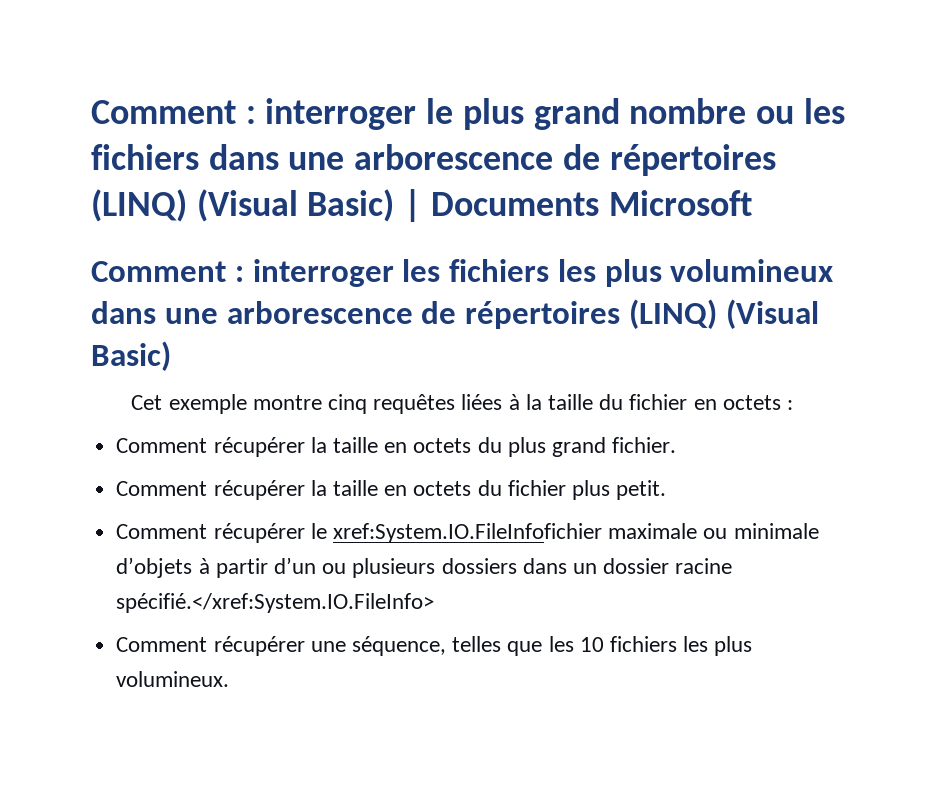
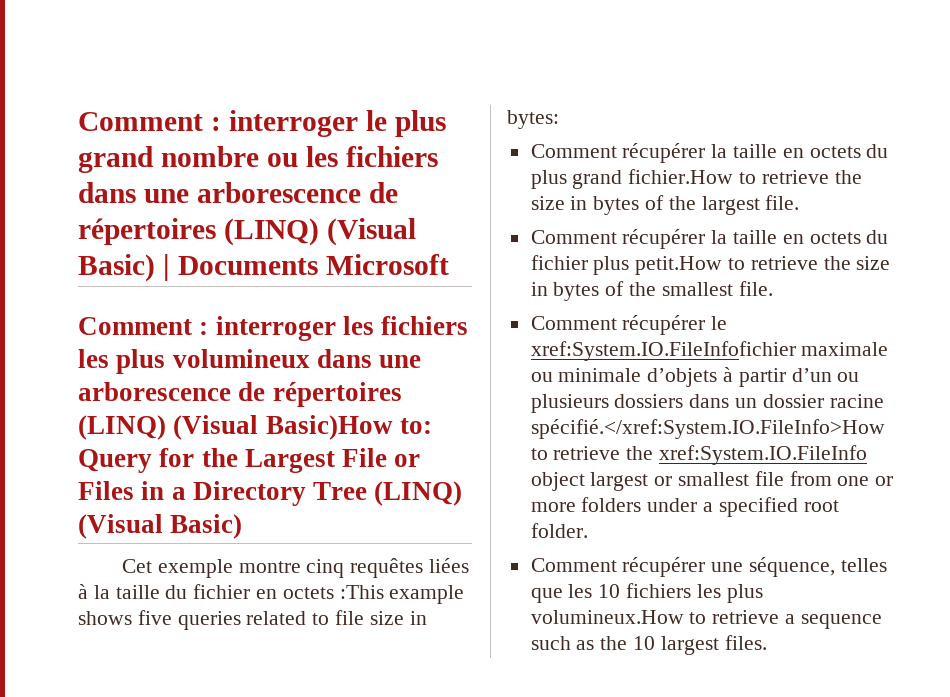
- Comment : interroger les fichiers les plus volumineux dans une arborescence de répertoires (LINQ) (Visual Basic)
+ Comment : interroger les fichiers les plus volumineux dans une arborescence de répertoires (LINQ) (Visual Basic)How to: Query for the Largest File or Files in a Directory Tree (LINQ) (Visual Basic)
- Cet exemple montre cinq requêtes liées à la taille du fichier en octets :
+ Cet exemple montre cinq requêtes liées à la taille du fichier en octets :This example shows five queries related to file size in bytes:
- Comment récupérer la taille en octets du plus grand fichier.
+ Comment récupérer la taille en octets du plus grand fichier.How to retrieve the size in bytes of the largest file.
- Comment récupérer la taille en octets du fichier plus petit.
+ Comment récupérer la taille en octets du fichier plus petit.How to retrieve the size in bytes of the smallest file.
- Comment récupérer le xref:System.IO.FileInfofichier maximale ou minimale d’objets à partir d’un ou plusieurs dossiers dans un dossier racine spécifié.</xref:System.IO.FileInfo>
+ Comment récupérer le xref:System.IO.FileInfofichier maximale ou minimale d’objets à partir d’un ou plusieurs dossiers dans un dossier racine spécifié.</xref:System.IO.FileInfo>How to retrieve the xref:System.IO.FileInfo object largest or smallest file from one or more folders under a specified root folder.
- Comment récupérer une séquence, telles que les 10 fichiers les plus volumineux.
+ Comment récupérer une séquence, telles que les 10 fichiers les plus volumineux.How to retrieve a sequence such as the 10 largest files.

